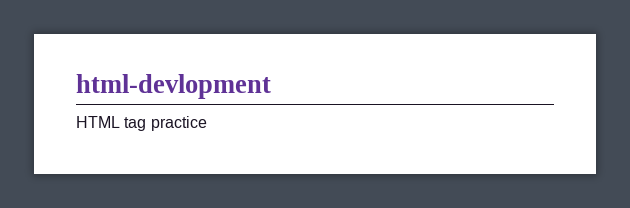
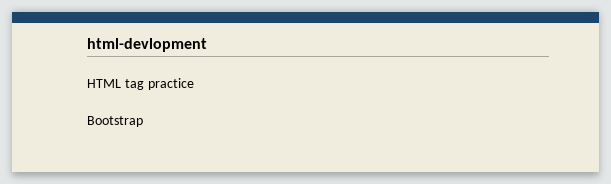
+ Bootstrap

